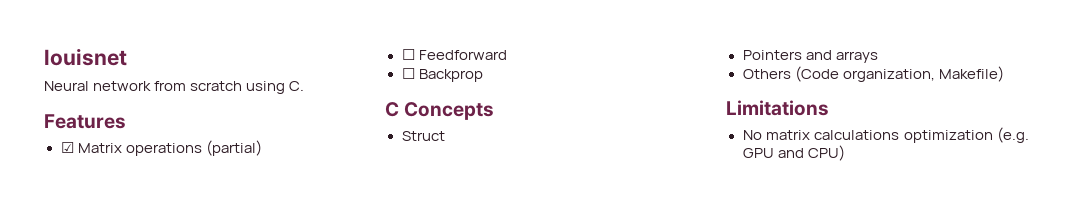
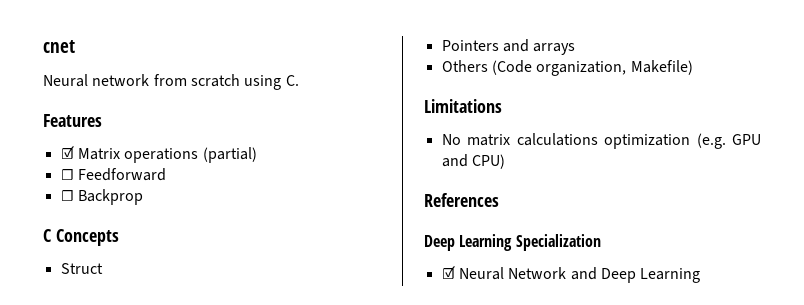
- louisnet
+ cnet
+ References
+ Deep Learning Specialization
+ ☑ Neural Network and Deep Learning

